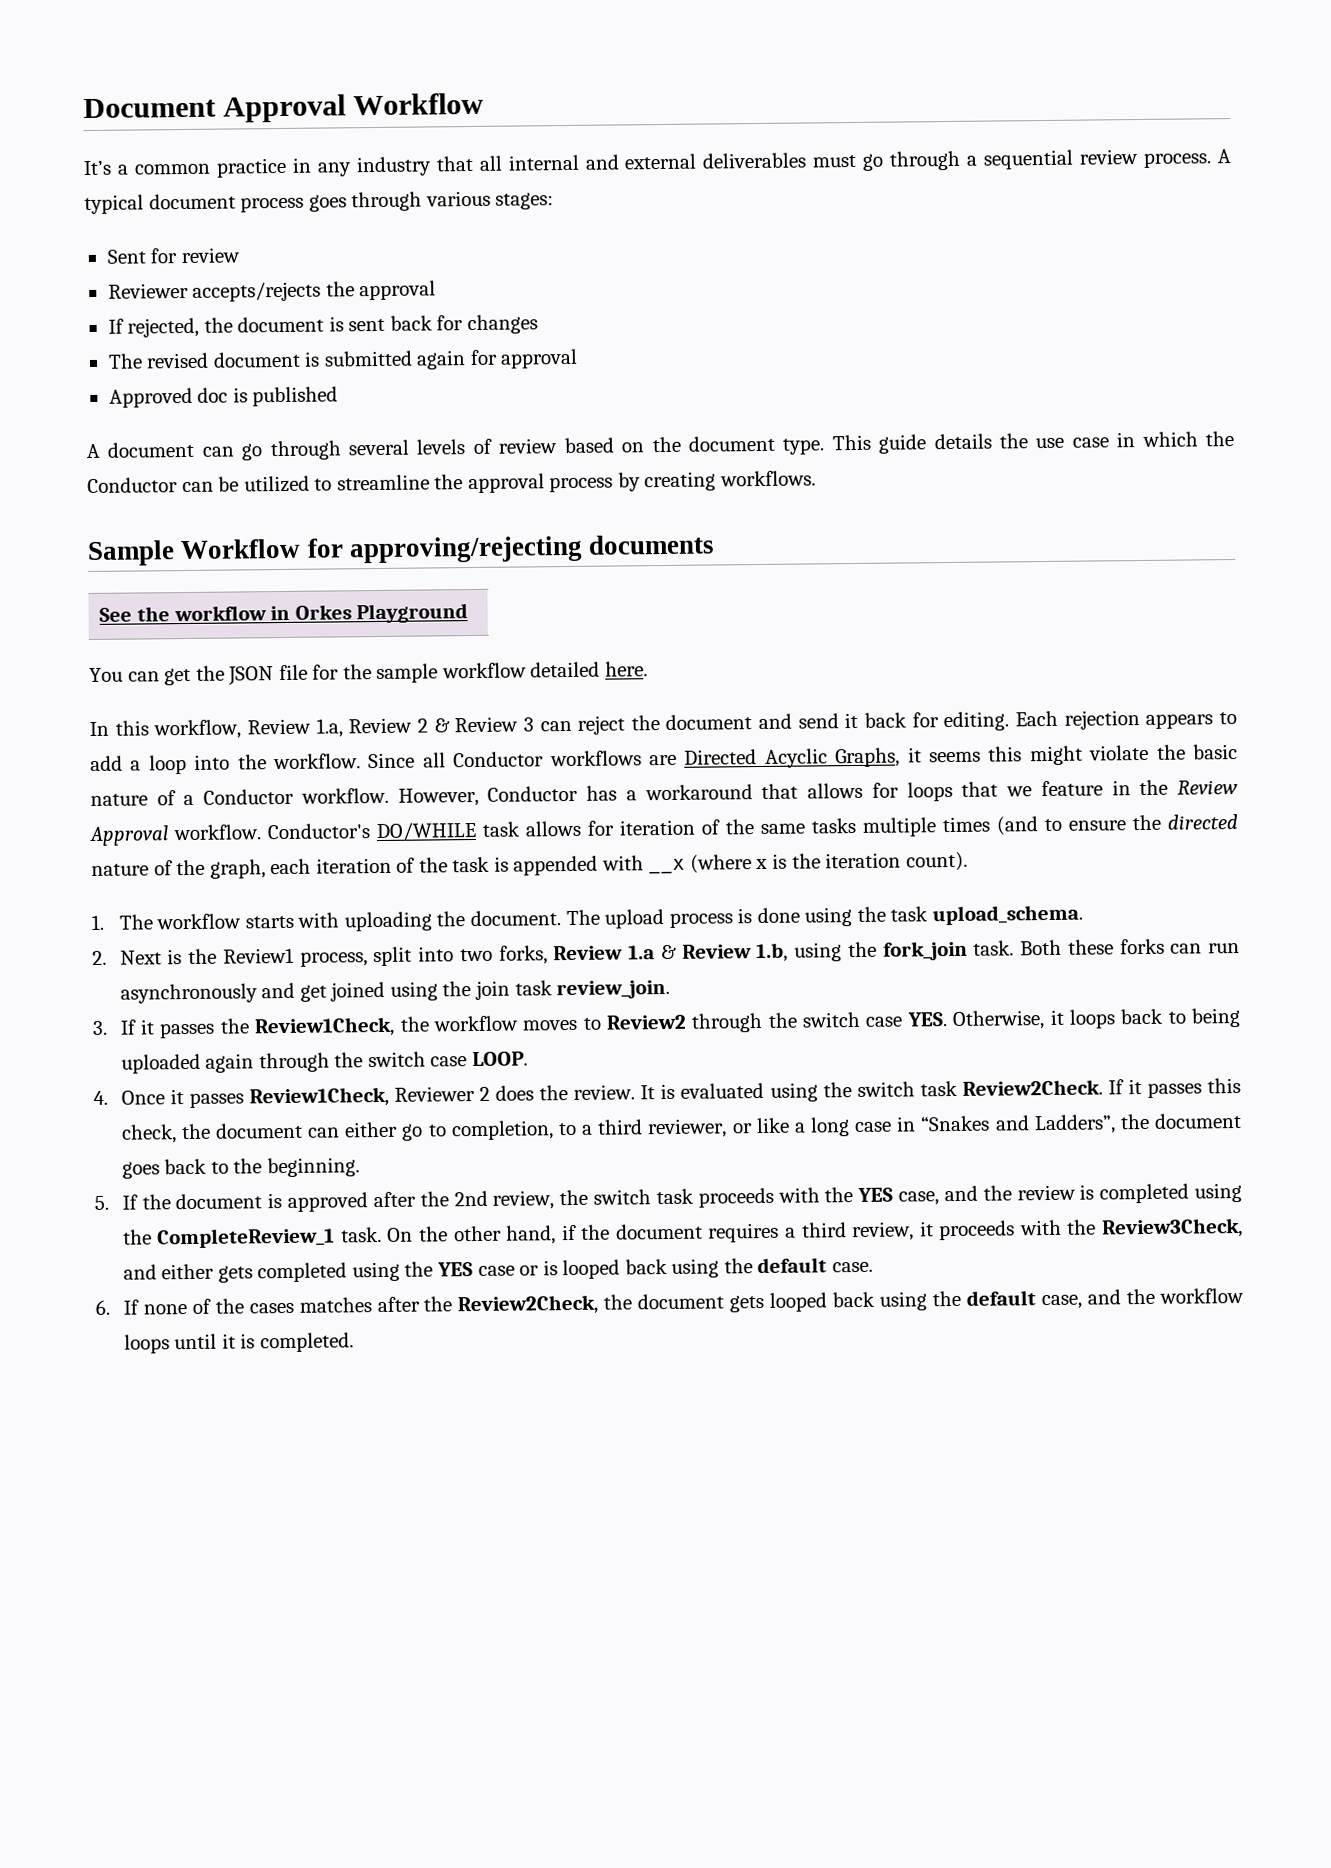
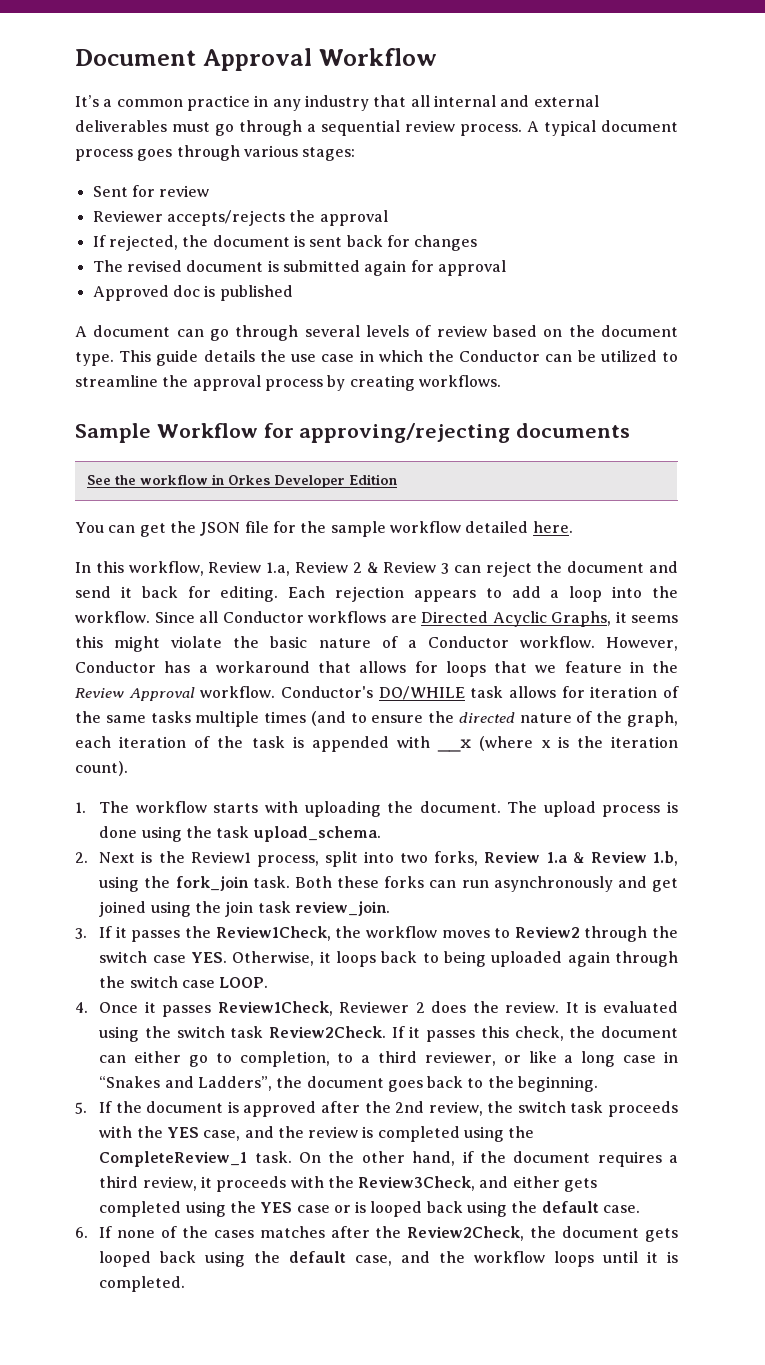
- See the workflow in Orkes Playground
+ See the workflow in Orkes Developer Edition

